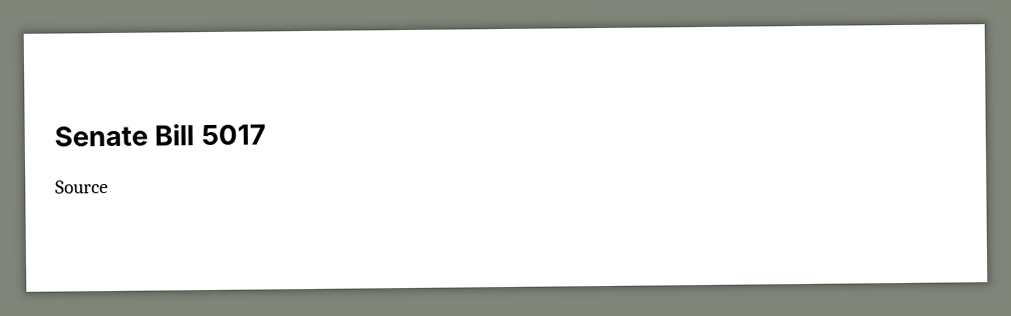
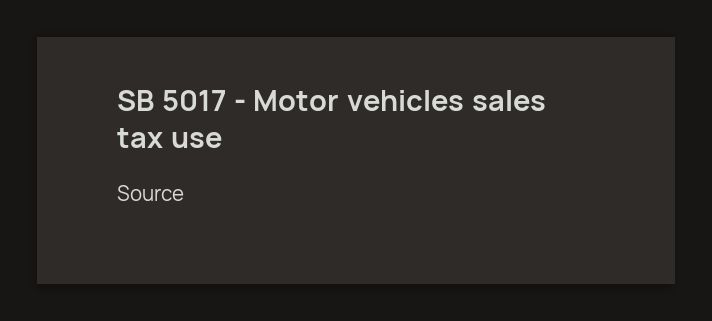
- Senate Bill 5017
+ SB 5017 - Motor vehicles sales tax use

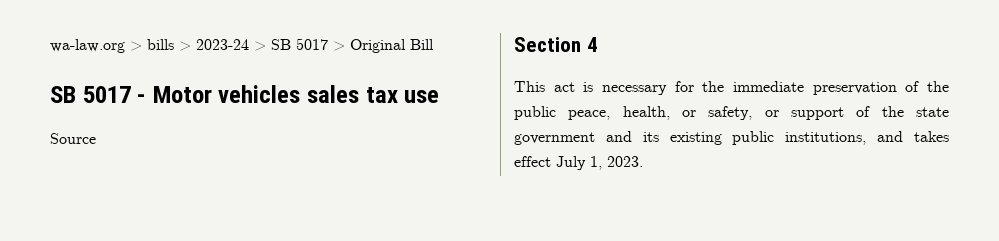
+ wa-law.org > bills > 2023-24 > SB 5017 > Original Bill
+ Section 4
+ This act is necessary for the immediate preservation of the public peace, health, or safety, or support of the state government and its existing public institutions, and takes effect July 1, 2023.

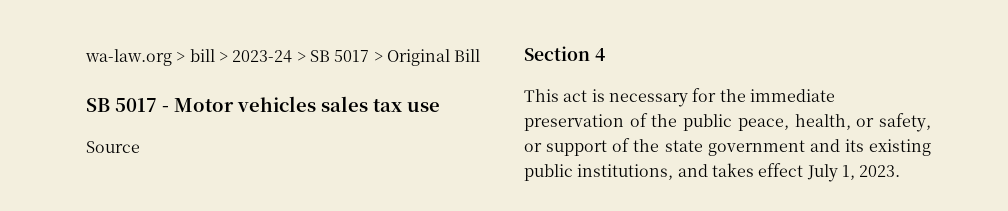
- wa-law.org > bills > 2023-24 > SB 5017 > Original Bill
+ wa-law.org > bill > 2023-24 > SB 5017 > Original Bill

